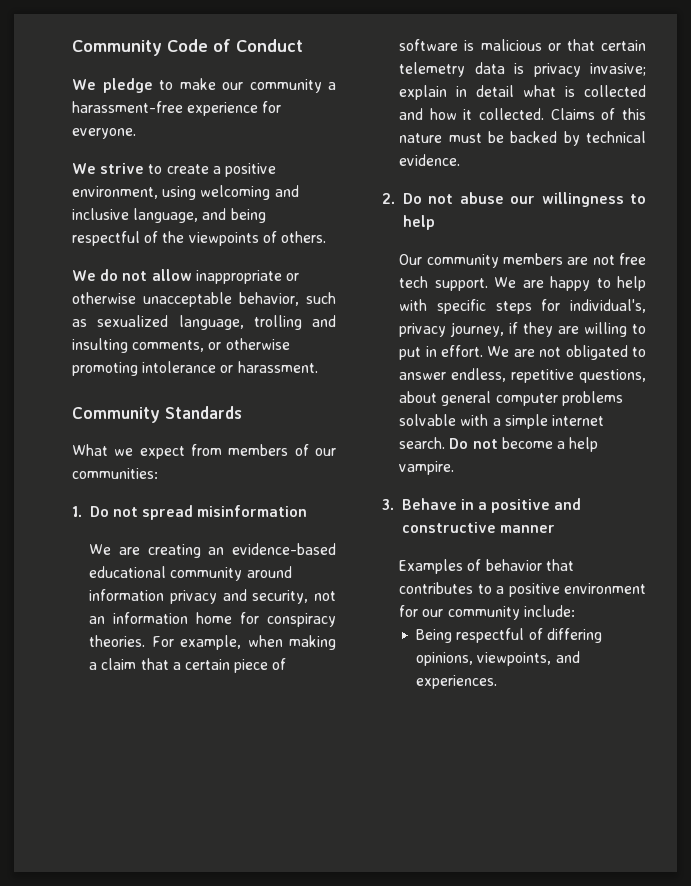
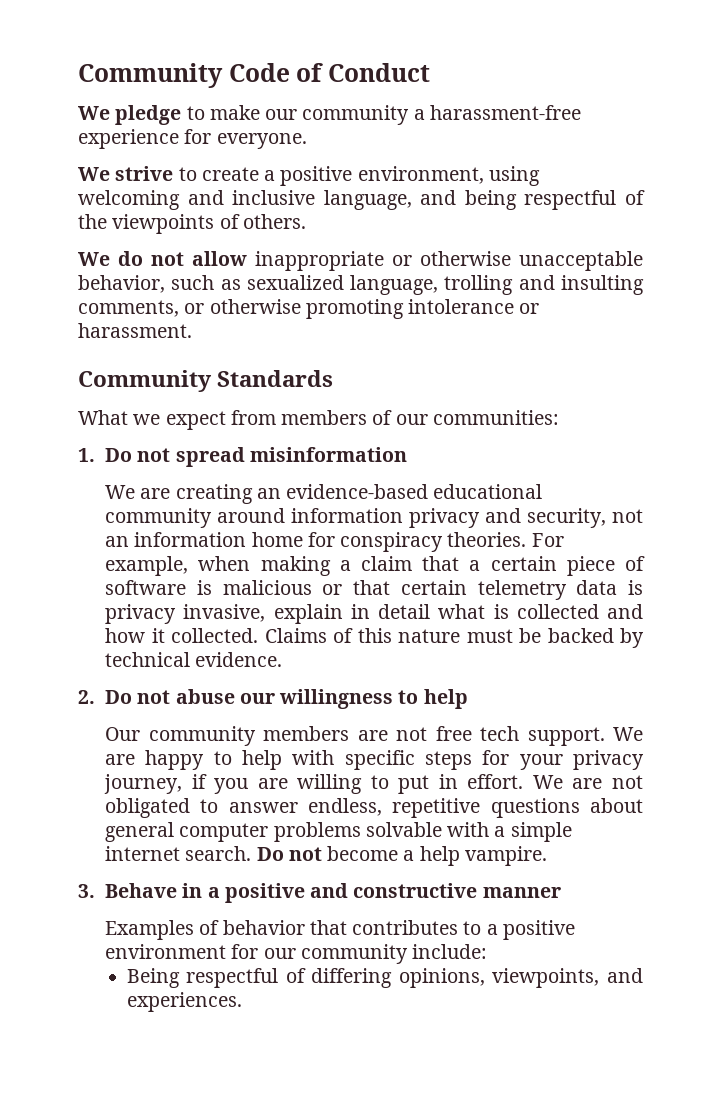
- For example, when making a claim that a certain piece of software is malicious or that certain telemetry data is privacy invasive; explain in detail what is collected and how it collected.
+ For example, when making a claim that a certain piece of software is malicious or that certain telemetry data is privacy invasive, explain in detail what is collected and how it collected.
- We are happy to help with specific steps for individual's, privacy journey, if they are willing to put in effort.
+ We are happy to help with specific steps for your privacy journey, if you are willing to put in effort.
- We are not obligated to answer endless, repetitive questions, about general computer problems solvable with a simple internet search.
+ We are not obligated to answer endless, repetitive questions about general computer problems solvable with a simple internet search.

